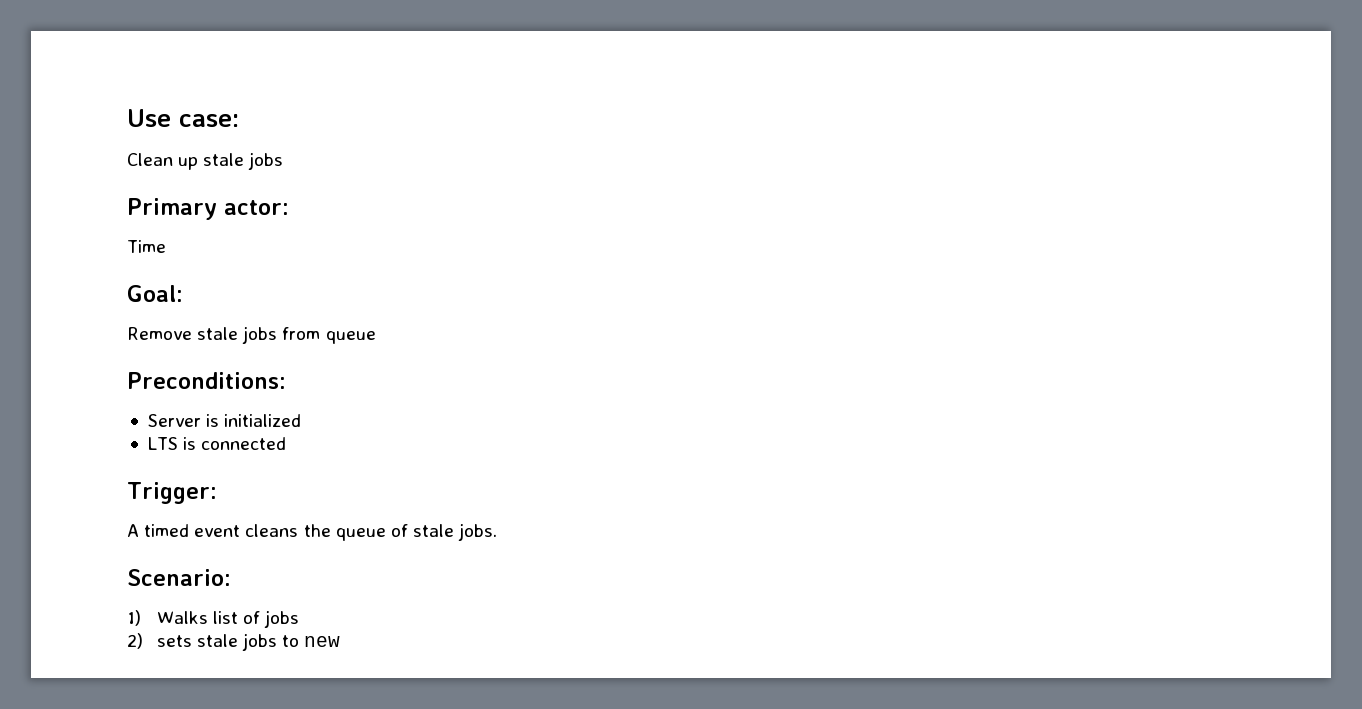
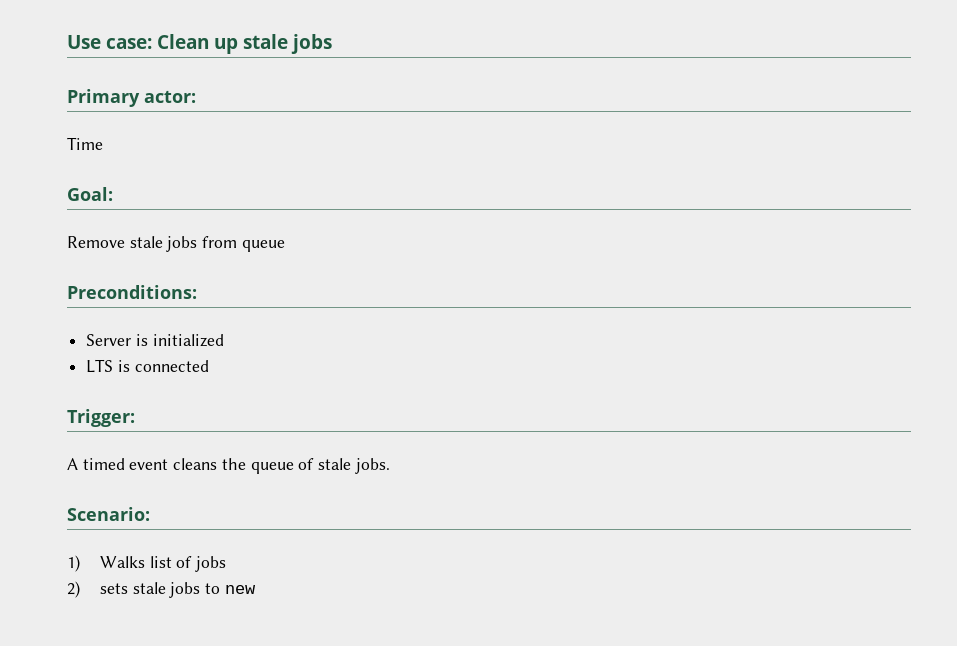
- Use case:
- Clean up stale jobs
+ Use case: Clean up stale jobs

